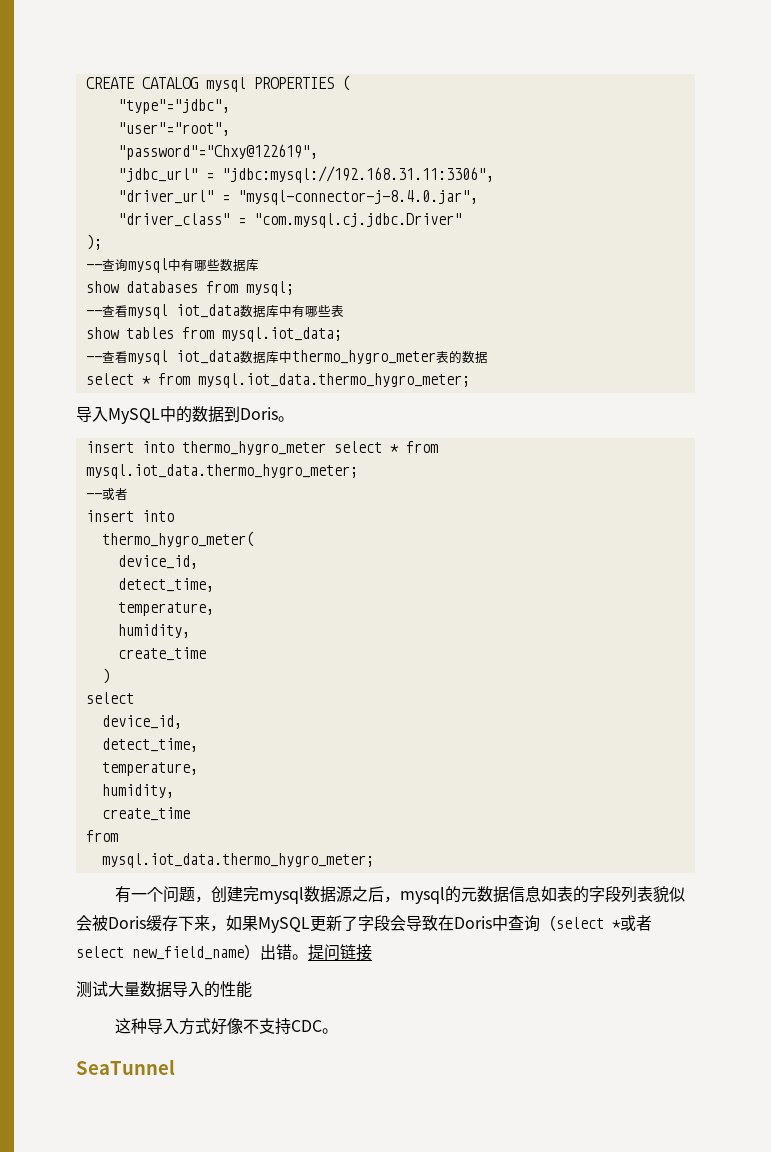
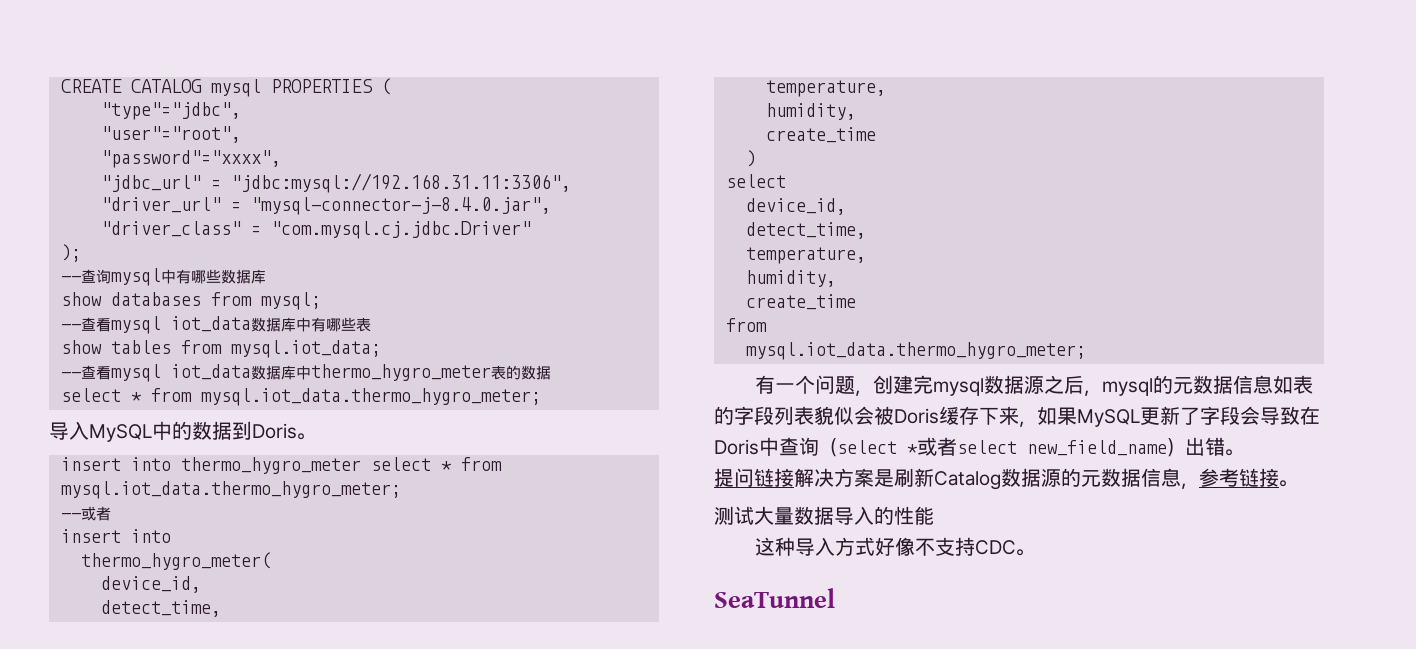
- "password"="Chxy@122619",
+ "password"="xxxx",
- 有一个问题，创建完mysql数据源之后，mysql的元数据信息如表的字段列表貌似会被Doris缓存下来，如果MySQL更新了字段会导致在Doris中查询（select *或者select new_field_name）出错。提问链接
+ 有一个问题，创建完mysql数据源之后，mysql的元数据信息如表的字段列表貌似会被Doris缓存下来，如果MySQL更新了字段会导致在Doris中查询（select *或者select new_field_name）出错。
+ 提问链接解决方案是刷新Catalog数据源的元数据信息，参考链接。

